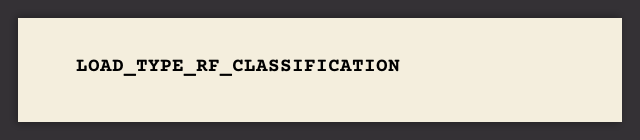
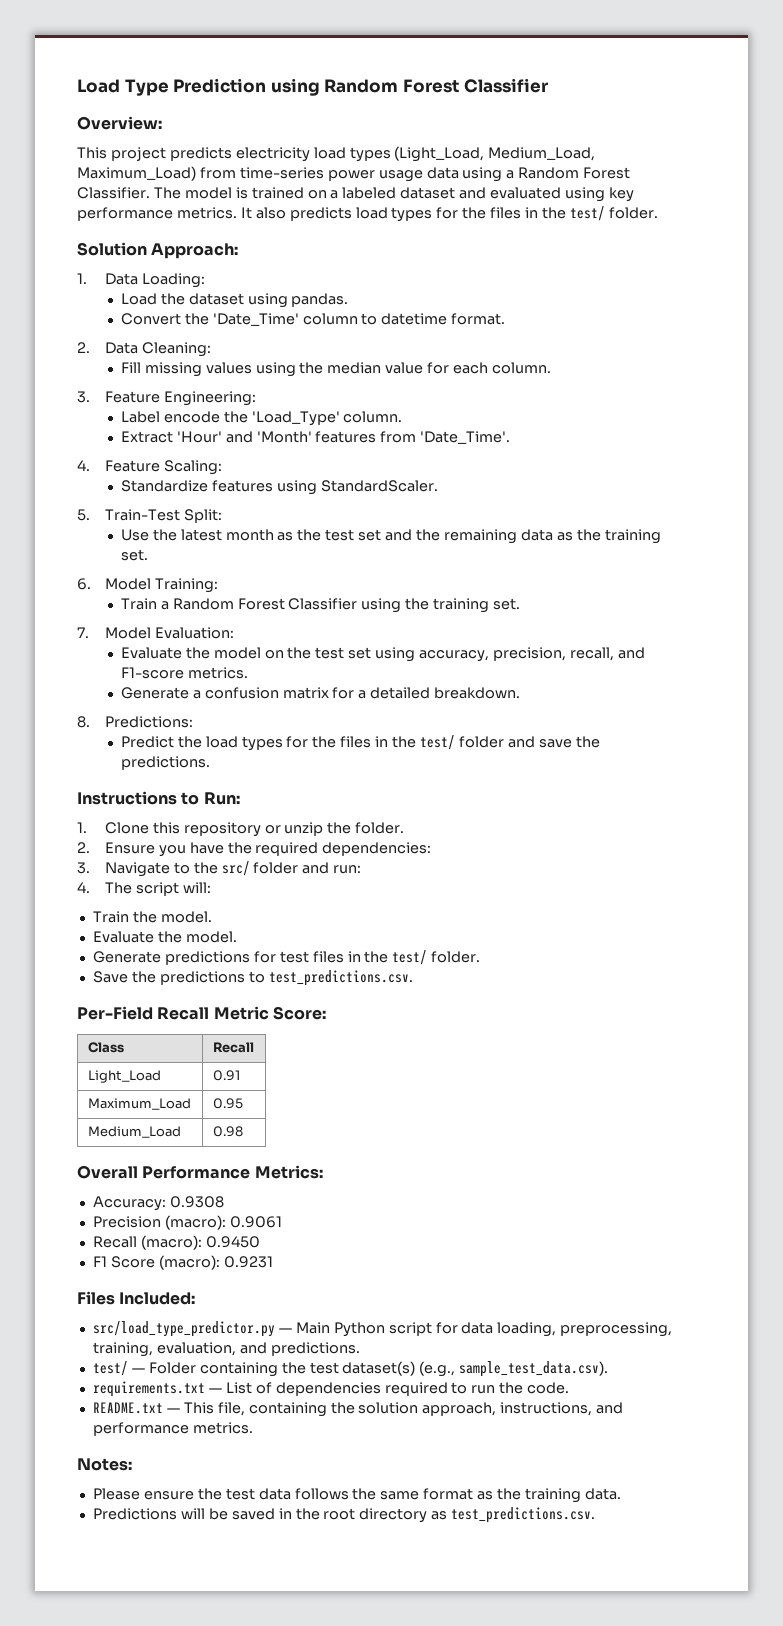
- LOAD_TYPE_RF_CLASSIFICATION
+ Load Type Prediction using Random Forest Classifier
+ Overview:
+ This project predicts electricity load types (Light_Load, Medium_Load, Maximum_Load) from time-series power usage data using a Random Forest Classifier. The model is trained on a labeled dataset and evaluated using key performance metrics. It also predicts load types for the files in the test/ folder.
+ Solution Approach:
+ 1. Data Loading:
+ Load the dataset using pandas.
+ Convert the 'Date_Time' column to datetime format.
+ 2. Data Cleaning:
+ Fill missing values using the median value for each column.
+ 3. Feature Engineering:
+ Label encode the 'Load_Type' column.
+ Extract 'Hour' and 'Month' features from 'Date_Time'.
+ 4. Feature Scaling:
+ Standardize features using StandardScaler.
+ 5. Train-Test Split:
+ Use the latest month as the test set and the remaining data as the training set.
+ 6. Model Training:
+ Train a Random Forest Classifier using the training set.
+ 7. Model Evaluation:
+ Evaluate the model on the test set using accuracy, precision, recall, and F1-score metrics.
+ Generate a confusion matrix for a detailed breakdown.
+ 8. Predictions:
+ Predict the load types for the files in the test/ folder and save the predictions.
+ Instructions to Run:
+ 1. Clone this repository or unzip the folder.
+ 2. Ensure you have the required dependencies:
+ 3. Navigate to the src/ folder and run:
+ 4. The script will:
+ Train the model.
+ Evaluate the model.
+ Generate predictions for test files in the test/ folder.
+ Save the predictions to test_predictions.csv.
+ Per-Field Recall Metric Score:
+ Class | Recall
+ Light_Load | 0.91
+ Maximum_Load | 0.95
+ Medium_Load | 0.98
+ Overall Performance Metrics:
+ Accuracy: 0.9308
+ Precision (macro): 0.9061
+ Recall (macro): 0.9450
+ F1 Score (macro): 0.9231
+ Files Included:
+ src/load_type_predictor.py — Main Python script for data loading, preprocessing, training, evaluation, and predictions.
+ test/ — Folder containing the test dataset(s) (e.g., sample_test_data.csv).
+ requirements.txt — List of dependencies required to run the code.
+ README.txt — This file, containing the solution approach, instructions, and performance metrics.
+ Notes:
+ Please ensure the test data follows the same format as the training data.
+ Predictions will be saved in the root directory as test_predictions.csv.

